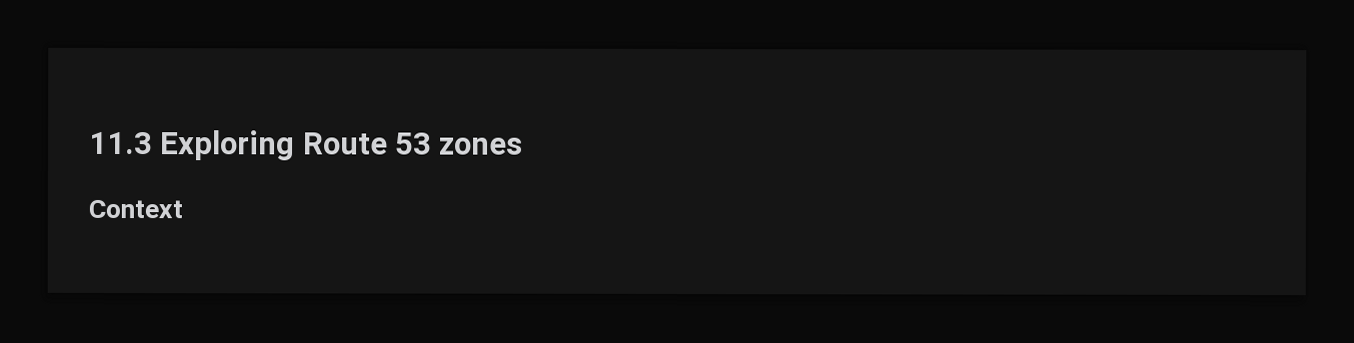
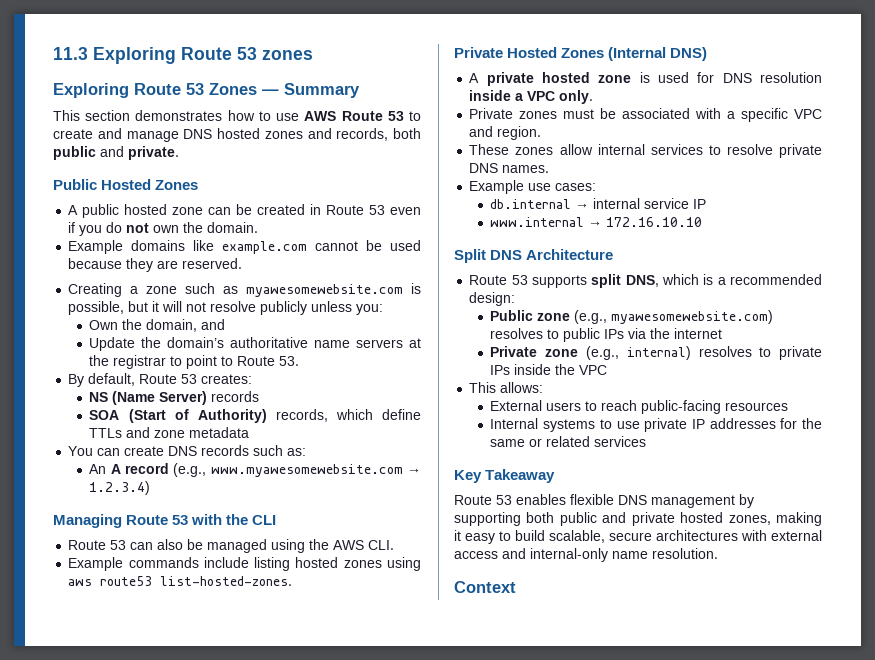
+ Exploring Route 53 Zones — Summary
+ This section demonstrates how to use AWS Route 53 to create and manage DNS hosted zones and records, both public and private.
+ Public Hosted Zones
+ A public hosted zone can be created in Route 53 even if you do not own the domain.
+ Example domains like example.com cannot be used because they are reserved.
+ Creating a zone such as myawesomewebsite.com is possible, but it will not resolve publicly unless you:
+ Own the domain, and
+ Update the domain’s authoritative name servers at the registrar to point to Route 53.
+ By default, Route 53 creates:
+ NS (Name Server) records
+ SOA (Start of Authority) records, which define TTLs and zone metadata
+ You can create DNS records such as:
+ An A record (e.g., www.myawesomewebsite.com → 1.2.3.4)
+ Managing Route 53 with the CLI
+ Route 53 can also be managed using the AWS CLI.
+ Example commands include listing hosted zones using aws route53 list-hosted-zones.
+ Private Hosted Zones (Internal DNS)
+ A private hosted zone is used for DNS resolution inside a VPC only.
+ Private zones must be associated with a specific VPC and region.
+ These zones allow internal services to resolve private DNS names.
+ Example use cases:
+ db.internal → internal service IP
+ www.internal → 172.16.10.10
+ Split DNS Architecture
+ Route 53 supports split DNS, which is a recommended design:
+ Public zone (e.g., myawesomewebsite.com) resolves to public IPs via the internet
+ Private zone (e.g., internal) resolves to private IPs inside the VPC
+ This allows:
+ External users to reach public-facing resources
+ Internal systems to use private IP addresses for the same or related services
+ Key Takeaway
+ Route 53 enables flexible DNS management by supporting both public and private hosted zones, making it easy to build scalable, secure architectures with external access and internal-only name resolution.

